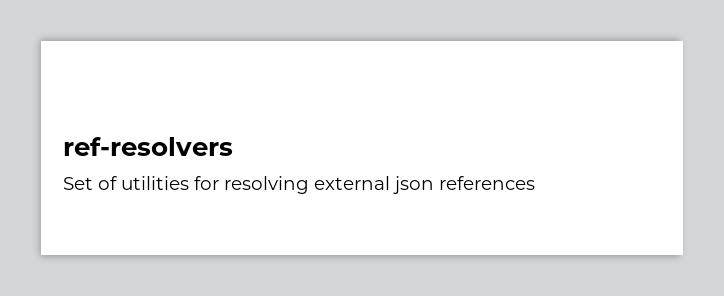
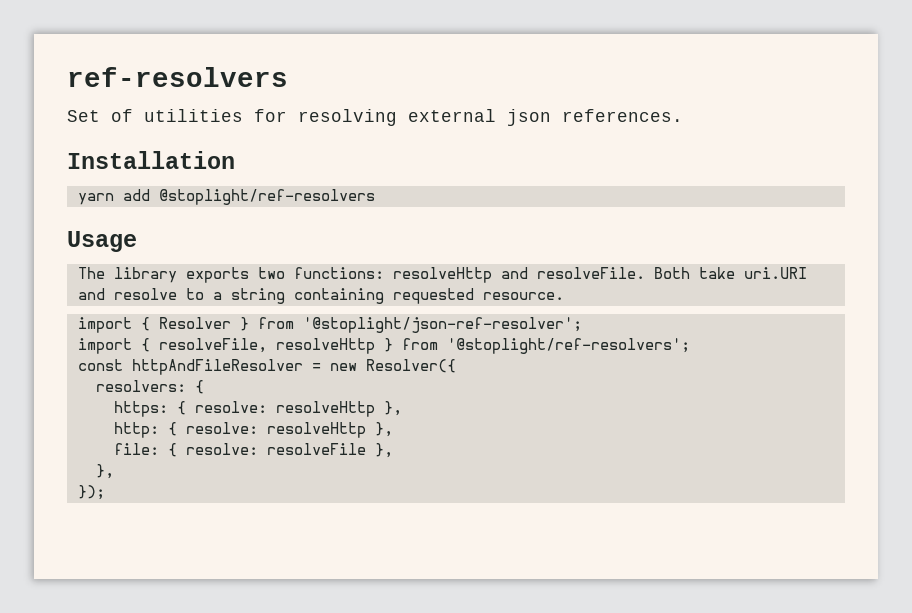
- Set of utilities for resolving external json references
+ Set of utilities for resolving external json references.
+ Installation
+ yarn add @stoplight/ref-resolvers
+ Usage
+ The library exports two functions: resolveHttp and resolveFile. Both take uri.URI and resolve to a string containing requested resource.
+ import { Resolver } from '@stoplight/json-ref-resolver';
+ import { resolveFile, resolveHttp } from '@stoplight/ref-resolvers';
+ const httpAndFileResolver = new Resolver({
+ resolvers: {
+ https: { resolve: resolveHttp },
+ http: { resolve: resolveHttp },
+ file: { resolve: resolveFile },
+ },
+ });

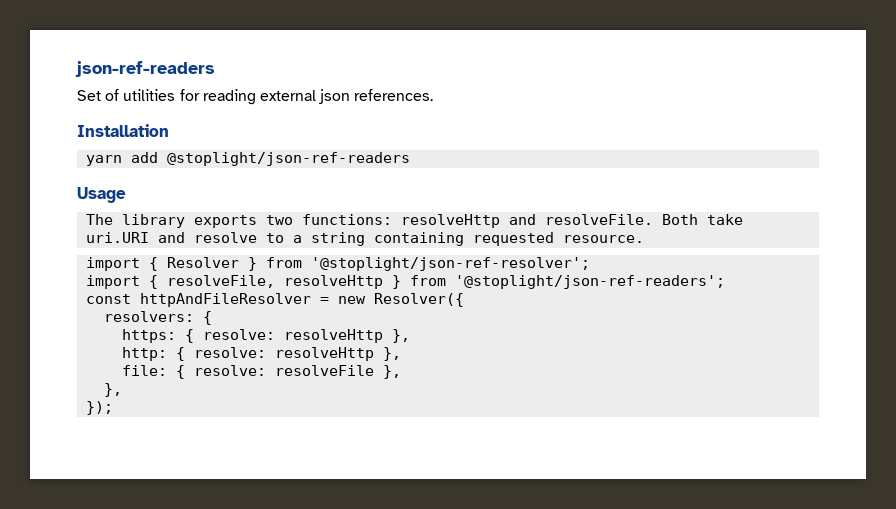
- ref-resolvers
+ json-ref-readers
- Set of utilities for resolving external json references.
+ Set of utilities for reading external json references.
- yarn add @stoplight/ref-resolvers
+ yarn add @stoplight/json-ref-readers
- import { resolveFile, resolveHttp } from '@stoplight/ref-resolvers';
+ import { resolveFile, resolveHttp } from '@stoplight/json-ref-readers';

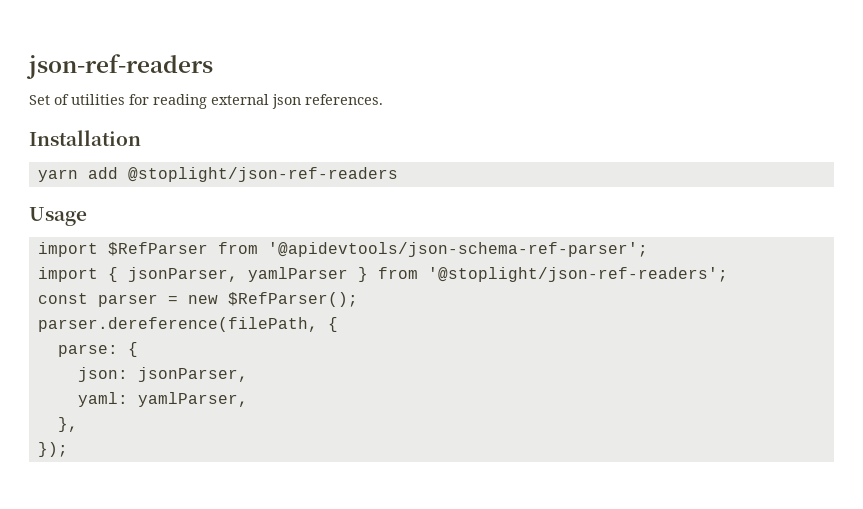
- The library exports two functions: resolveHttp and resolveFile. Both take uri.URI and resolve to a string containing requested resource.
- import { Resolver } from '@stoplight/json-ref-resolver';
- import { resolveFile, resolveHttp } from '@stoplight/json-ref-readers';
+ import $RefParser from '@apidevtools/json-schema-ref-parser';
+ import { jsonParser, yamlParser } from '@stoplight/json-ref-readers';
- const httpAndFileResolver = new Resolver({
- resolvers: {
- https: { resolve: resolveHttp },
- http: { resolve: resolveHttp },
- file: { resolve: resolveFile },
+ const parser = new $RefParser();
+ parser.dereference(filePath, {
+ parse: {
+ json: jsonParser,
+ yaml: yamlParser,

